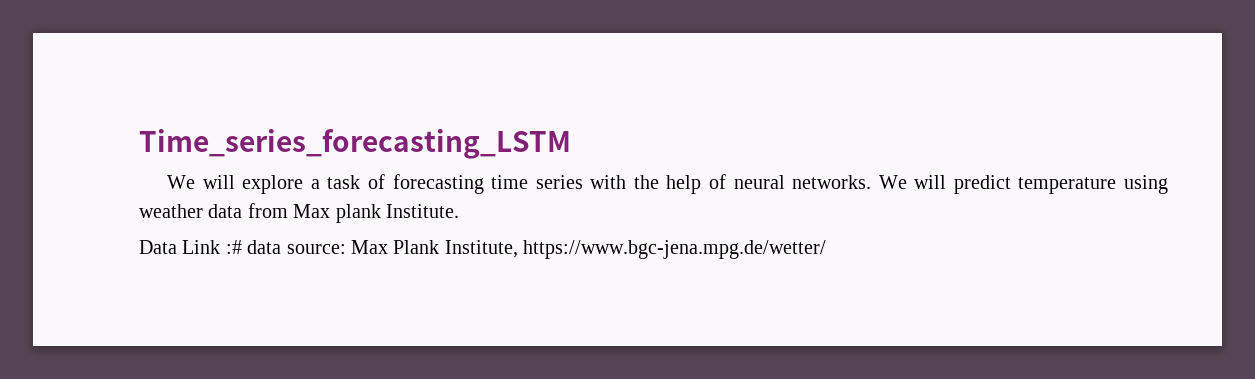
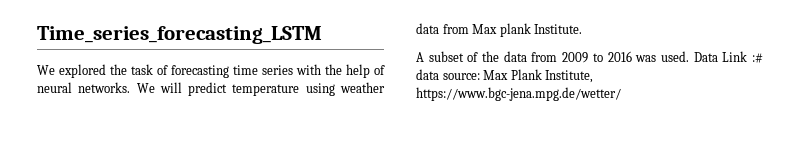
- We will explore a task of forecasting time series with the help of neural networks.
+ We explored the task of forecasting time series with the help of neural networks.
+ A subset of the data from 2009 to 2016 was used.

